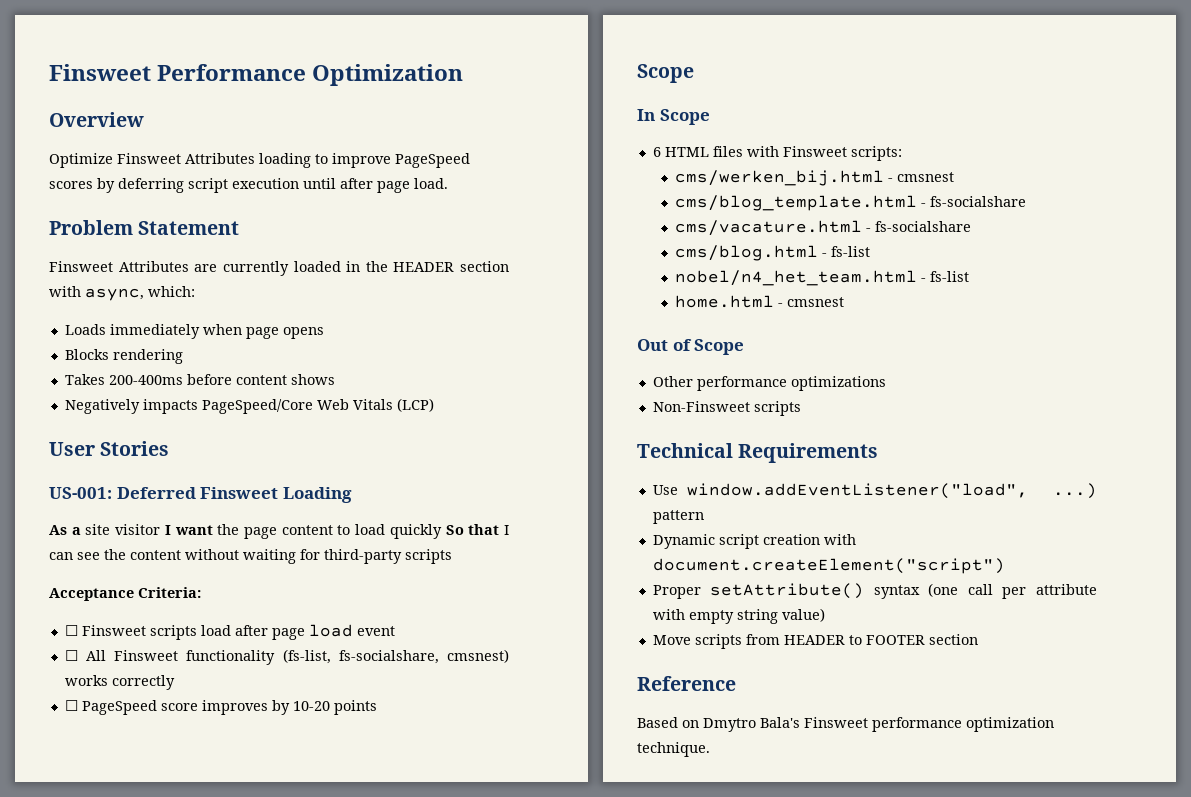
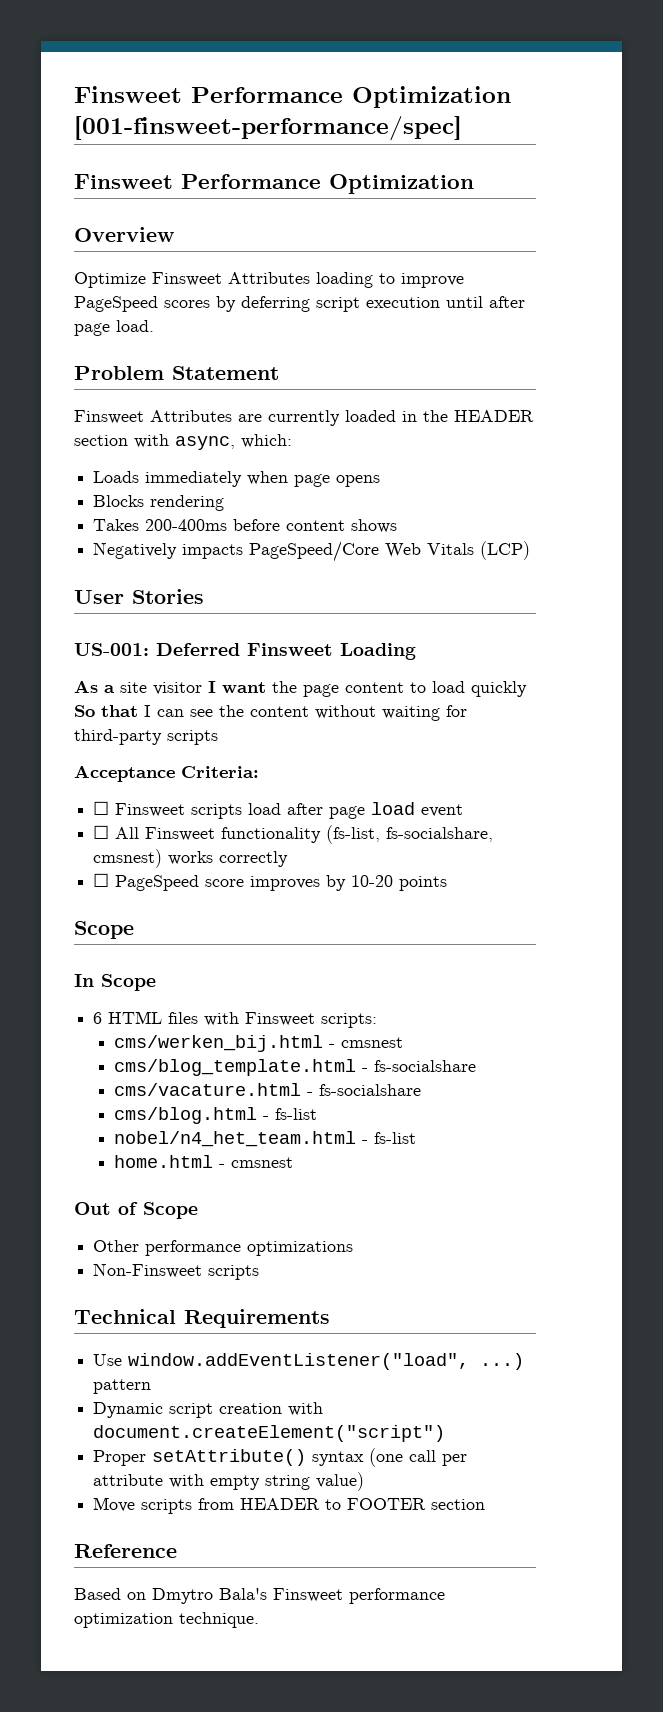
+ Finsweet Performance Optimization [001-finsweet-performance/spec]

